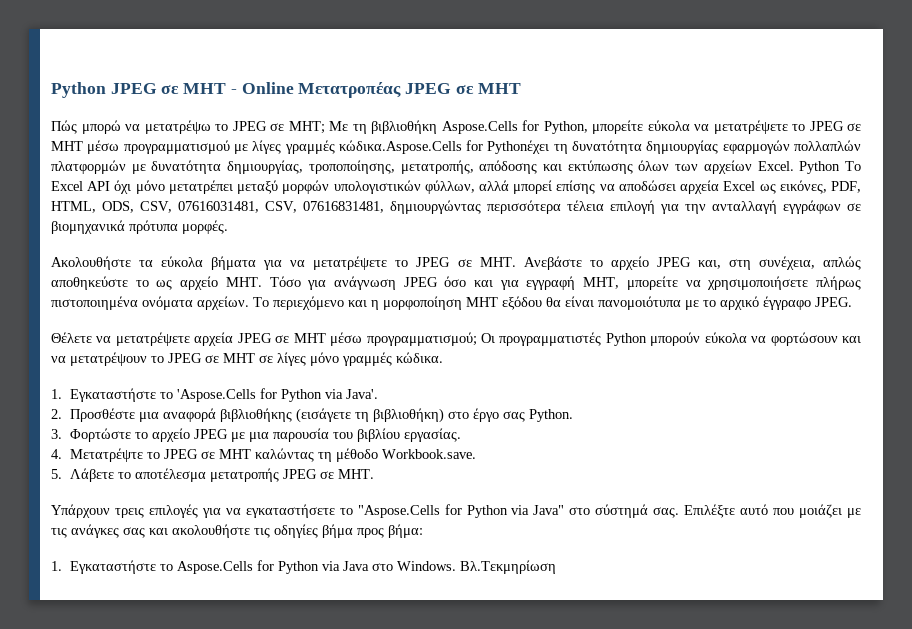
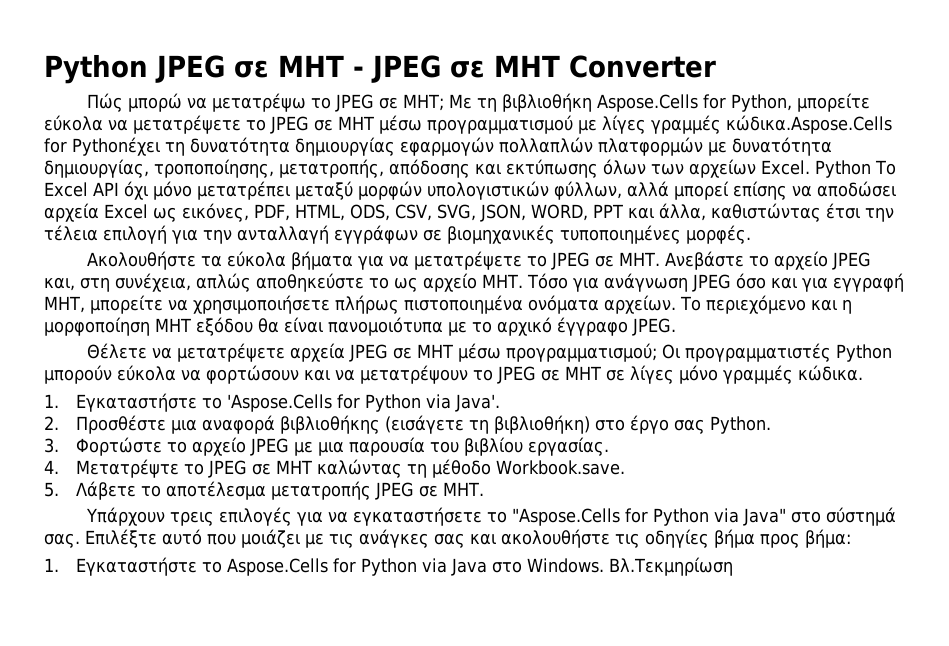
- Python JPEG σε MHT - Online Μετατροπέας JPEG σε MHT
+ Python JPEG σε MHT - JPEG σε MHT Converter
- Python Το Excel API όχι μόνο μετατρέπει μεταξύ μορφών υπολογιστικών φύλλων, αλλά μπορεί επίσης να αποδώσει αρχεία Excel ως εικόνες, PDF, HTML, ODS, CSV, 07616031481, CSV, 07616831481, δημιουργώντας περισσότερα τέλεια επιλογή για την ανταλλαγή εγγράφων σε βιομηχανικά πρότυπα μορφές.
+ Python Το Excel API όχι μόνο μετατρέπει μεταξύ μορφών υπολογιστικών φύλλων, αλλά μπορεί επίσης να αποδώσει αρχεία Excel ως εικόνες, PDF, HTML, ODS, CSV, SVG, JSON, WORD, PPT και άλλα, καθιστώντας έτσι την τέλεια επιλογή για την ανταλλαγή εγγράφων σε βιομηχανικές τυποποιημένες μορφές.

